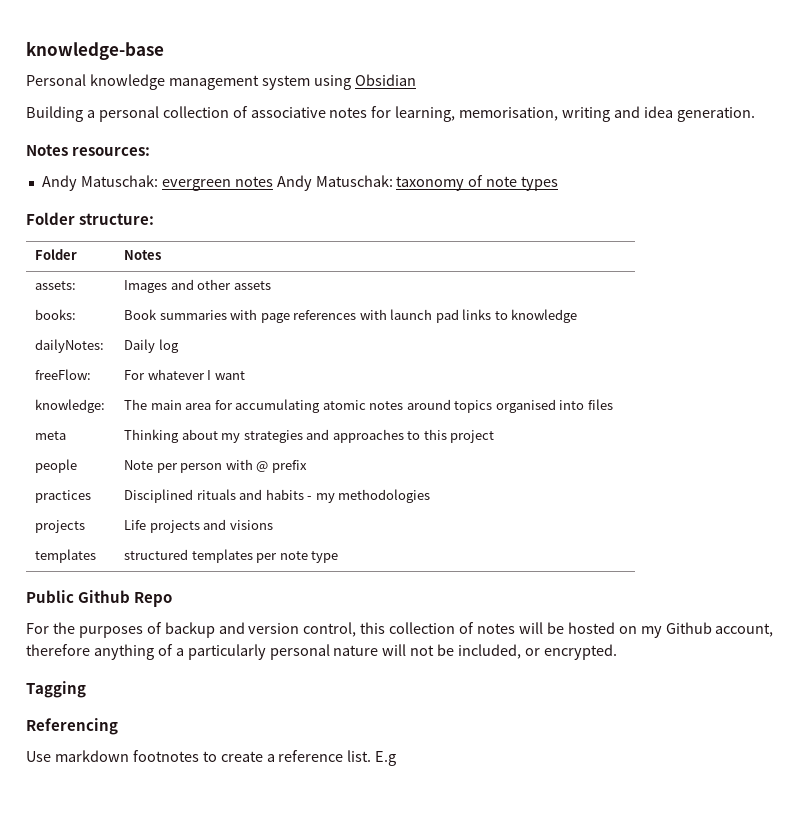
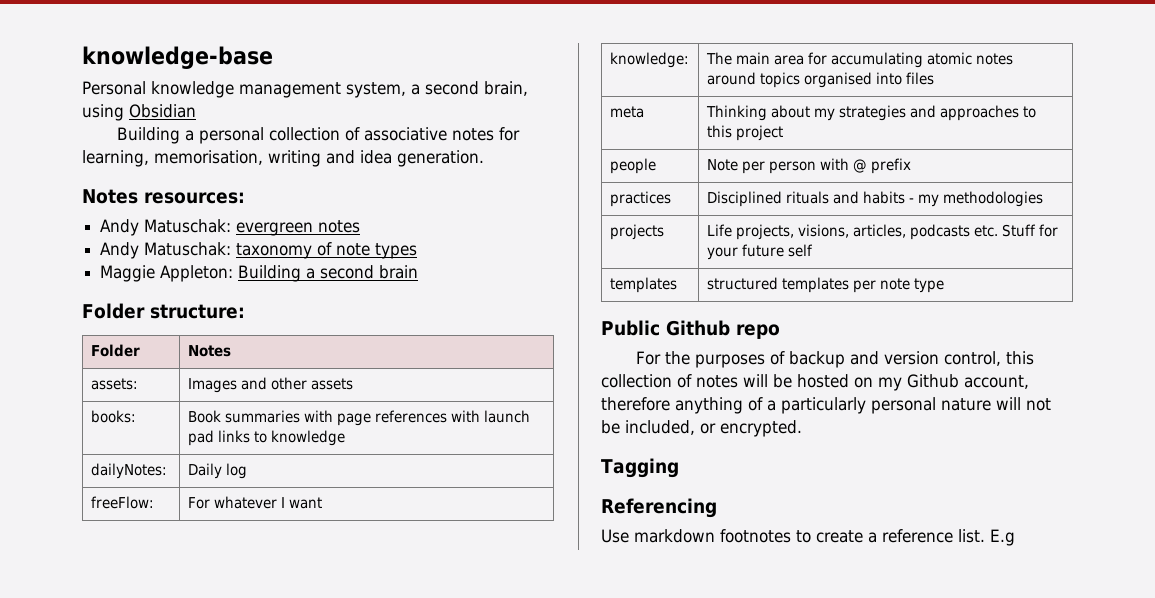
- Personal knowledge management system using Obsidian
+ Personal knowledge management system, a second brain, using Obsidian
- Andy Matuschak: evergreen notes Andy Matuschak: taxonomy of note types
+ Andy Matuschak: evergreen notes
+ Andy Matuschak: taxonomy of note types
+ Maggie Appleton: Building a second brain
- projects | Life projects and visions
+ projects | Life projects, visions, articles, podcasts etc. Stuff for your future self
- Public Github Repo
+ Public Github repo

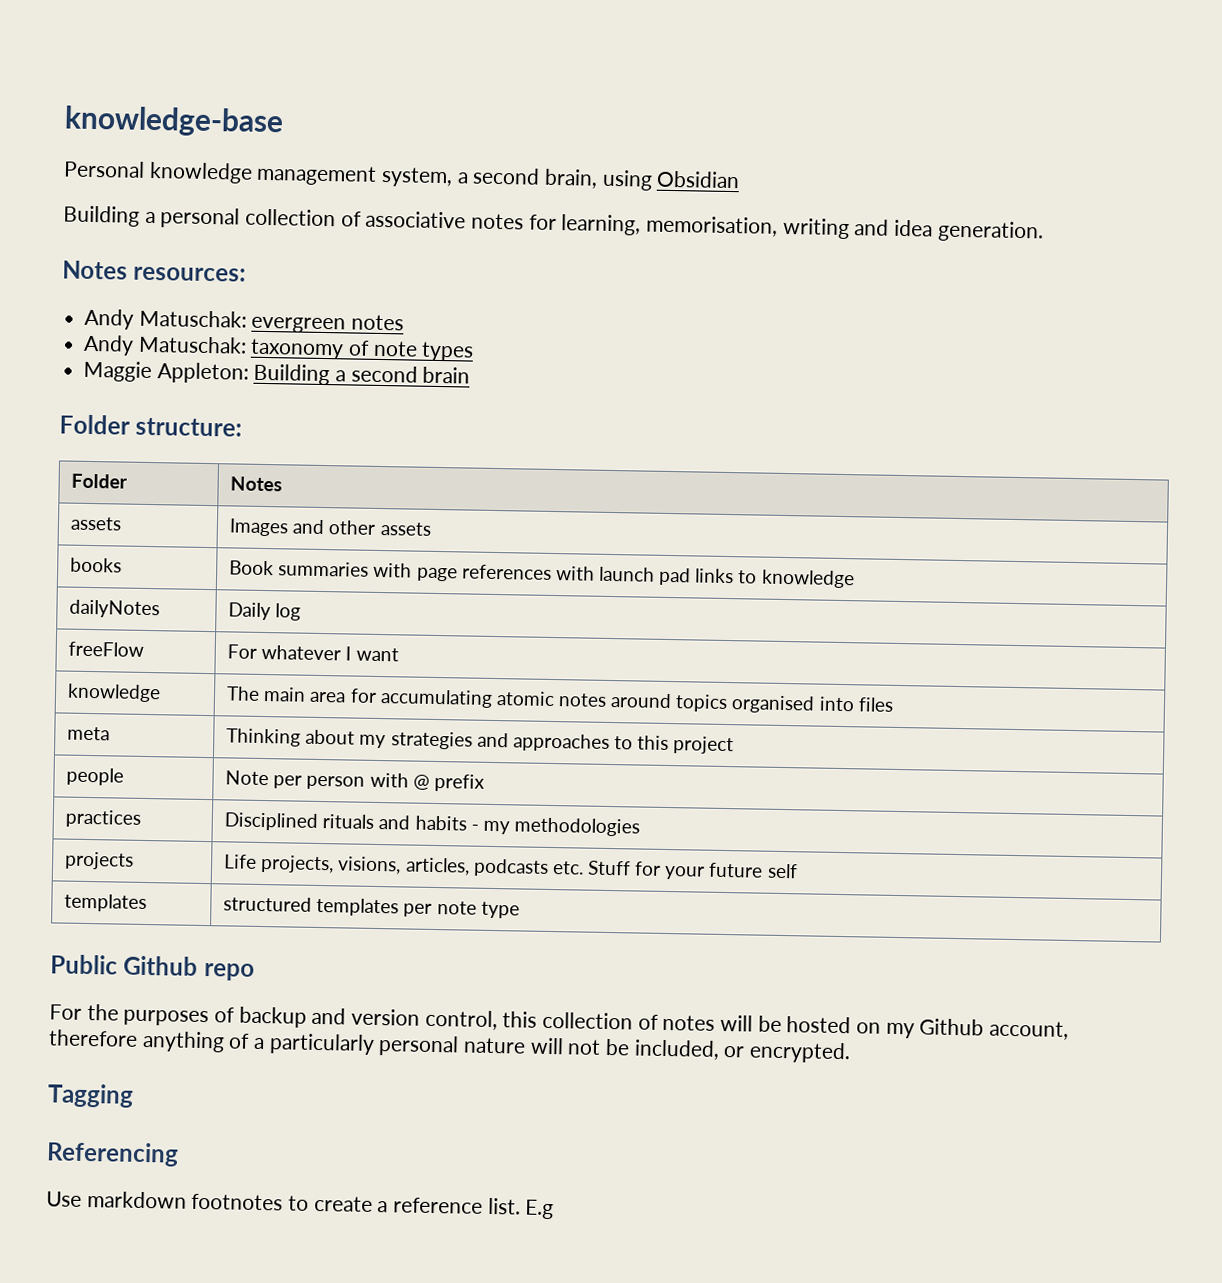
- assets: | Images and other assets
+ assets | Images and other assets
- books: | Book summaries with page references with launch pad links to knowledge
+ books | Book summaries with page references with launch pad links to knowledge
- dailyNotes: | Daily log
+ dailyNotes | Daily log
- freeFlow: | For whatever I want
+ freeFlow | For whatever I want
- knowledge: | The main area for accumulating atomic notes around topics organised into files
+ knowledge | The main area for accumulating atomic notes around topics organised into files

